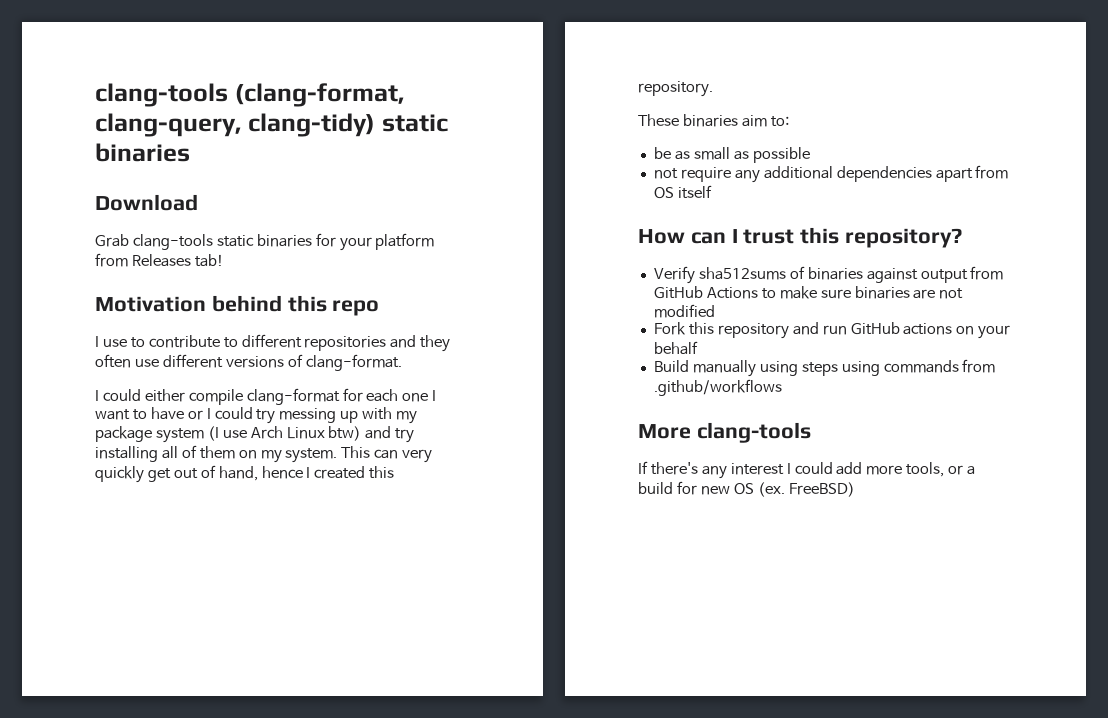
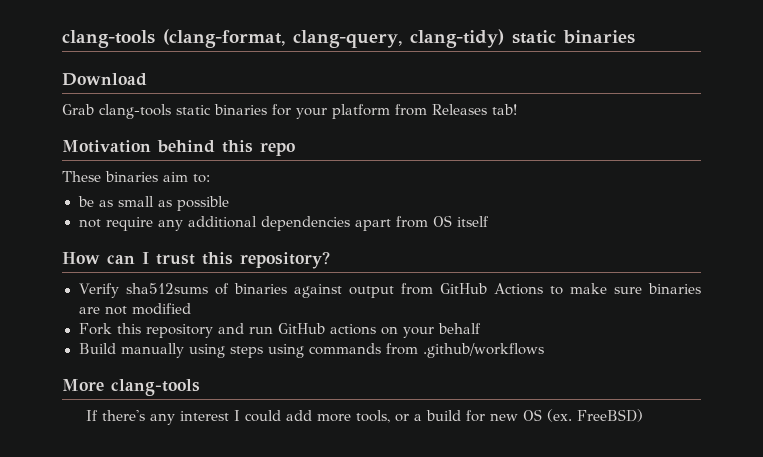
- I use to contribute to different repositories and they often use different versions of clang-format.
- I could either compile clang-format for each one I want to have or I could try messing up with my package system (I use Arch Linux btw) and try installing all of them on my system. This can very quickly get out of hand, hence I created this repository.

